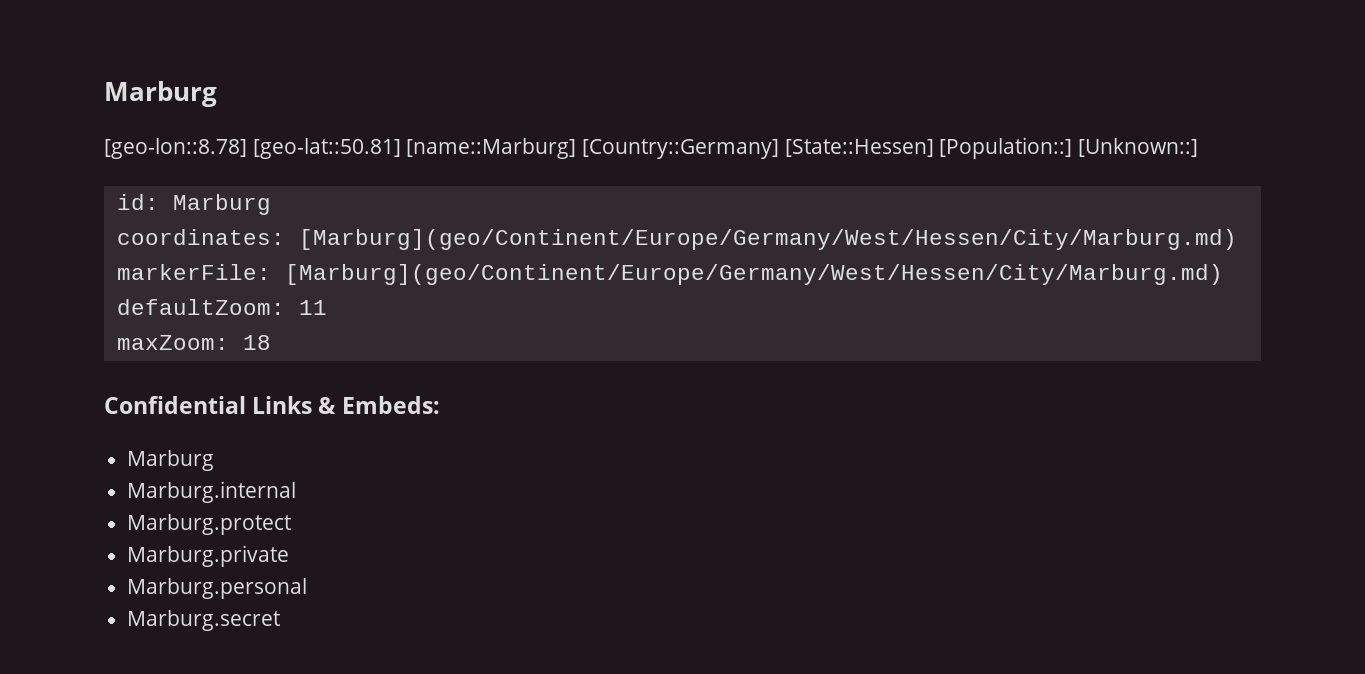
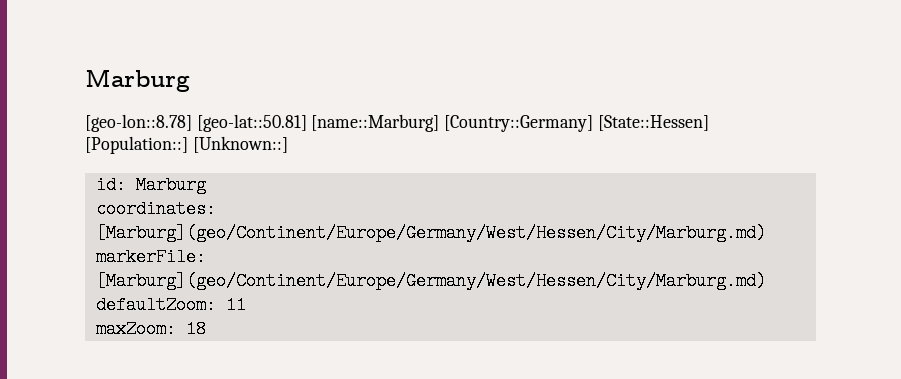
- Confidential Links & Embeds:
- Marburg
- Marburg.internal
- Marburg.protect
- Marburg.private
- Marburg.personal
- Marburg.secret

